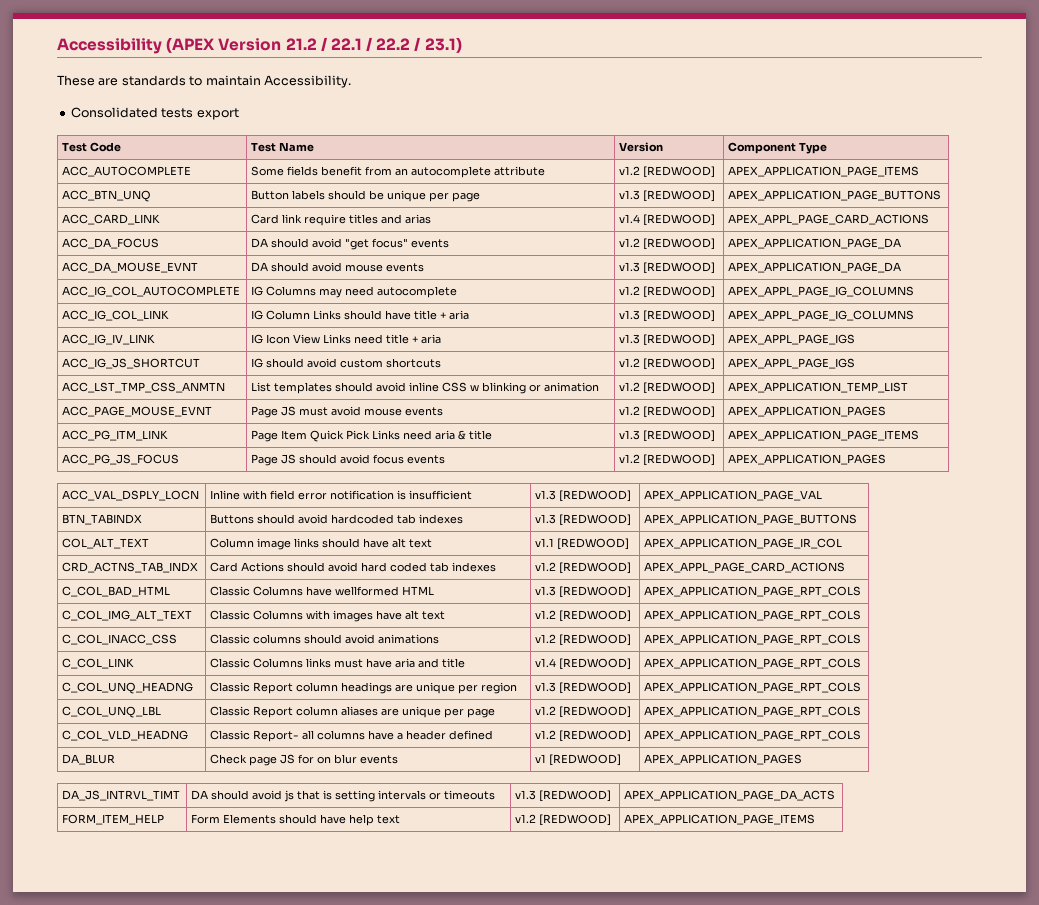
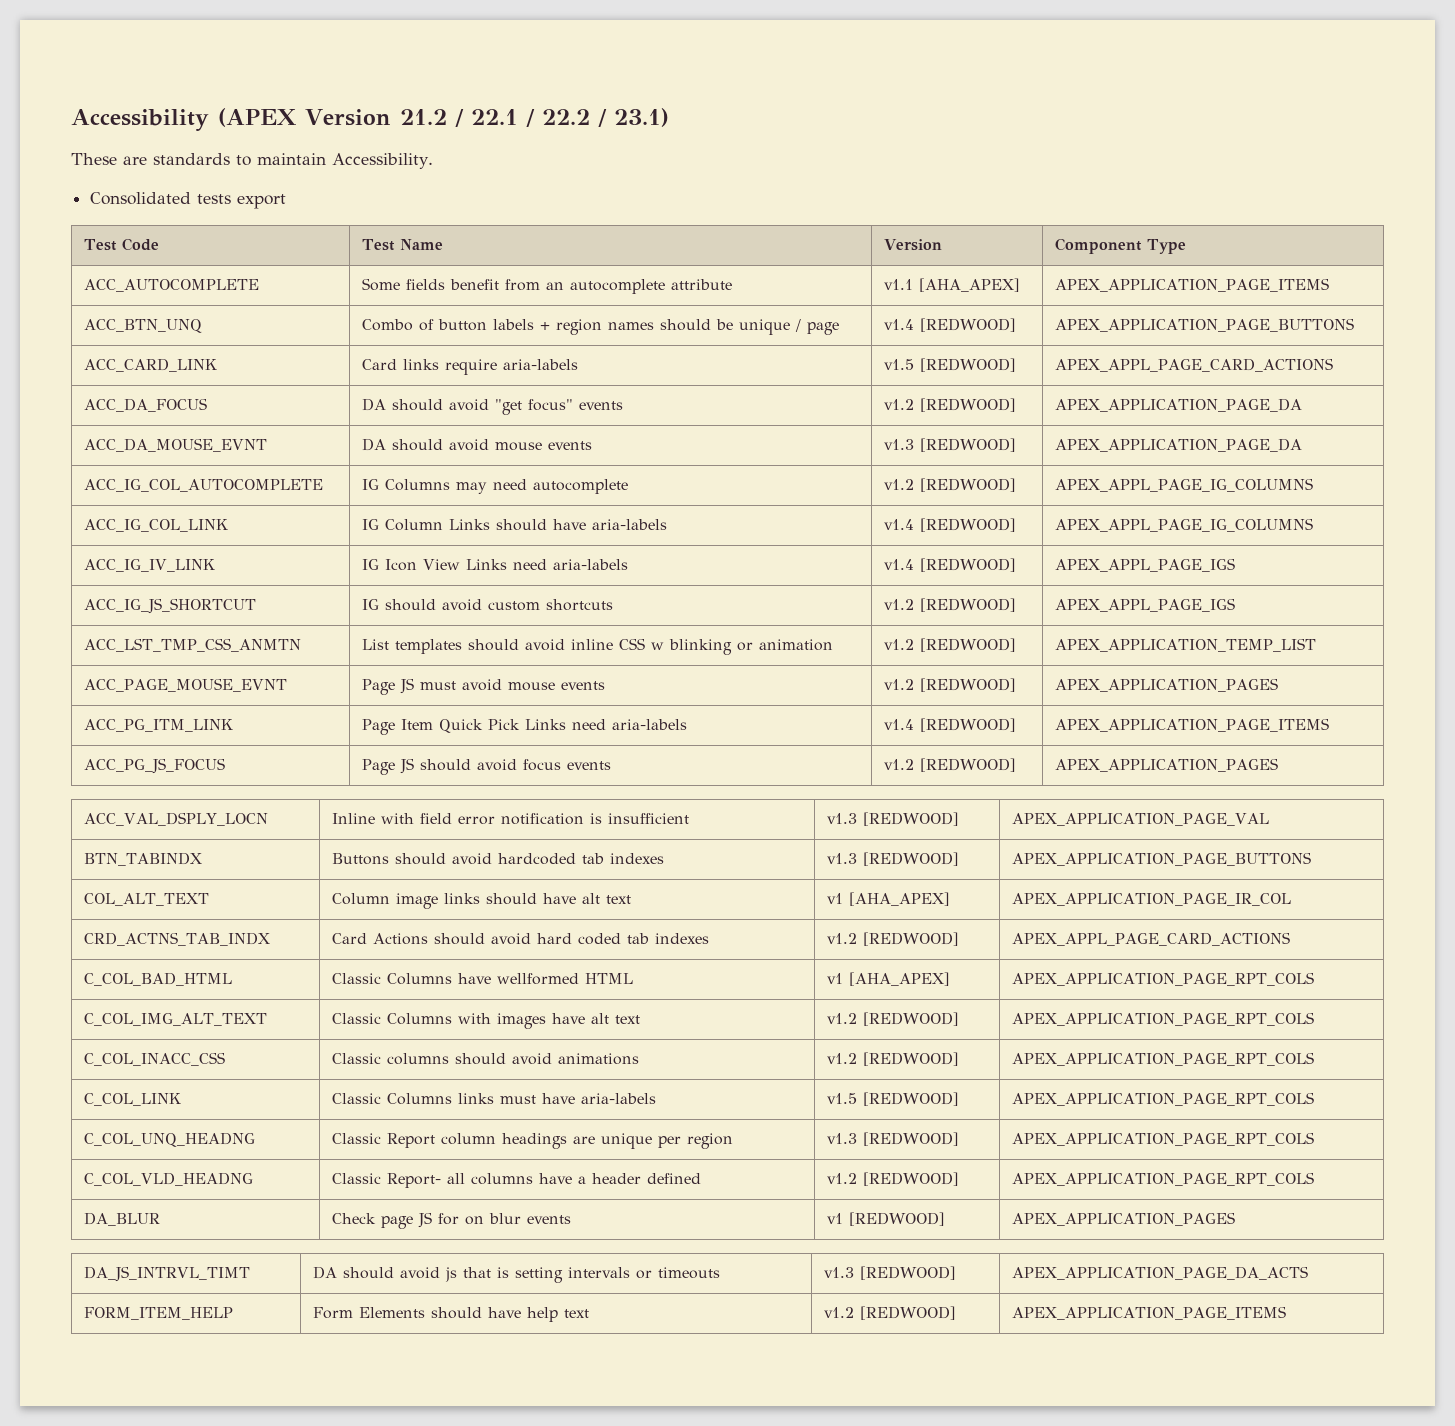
- ACC_AUTOCOMPLETE | Some fields benefit from an autocomplete attribute | v1.2 [REDWOOD] | APEX_APPLICATION_PAGE_ITEMS
+ ACC_AUTOCOMPLETE | Some fields benefit from an autocomplete attribute | v1.1 [AHA_APEX] | APEX_APPLICATION_PAGE_ITEMS
- ACC_BTN_UNQ | Button labels should be unique per page | v1.3 [REDWOOD] | APEX_APPLICATION_PAGE_BUTTONS
+ ACC_BTN_UNQ | Combo of button labels + region names should be unique / page | v1.4 [REDWOOD] | APEX_APPLICATION_PAGE_BUTTONS
- ACC_CARD_LINK | Card link require titles and arias | v1.4 [REDWOOD] | APEX_APPL_PAGE_CARD_ACTIONS
+ ACC_CARD_LINK | Card links require aria-labels | v1.5 [REDWOOD] | APEX_APPL_PAGE_CARD_ACTIONS
- ACC_IG_COL_LINK | IG Column Links should have title + aria | v1.3 [REDWOOD] | APEX_APPL_PAGE_IG_COLUMNS
+ ACC_IG_COL_LINK | IG Column Links should have aria-labels | v1.4 [REDWOOD] | APEX_APPL_PAGE_IG_COLUMNS
- ACC_IG_IV_LINK | IG Icon View Links need title + aria | v1.3 [REDWOOD] | APEX_APPL_PAGE_IGS
+ ACC_IG_IV_LINK | IG Icon View Links need aria-labels | v1.4 [REDWOOD] | APEX_APPL_PAGE_IGS
- ACC_PG_ITM_LINK | Page Item Quick Pick Links need aria & title | v1.3 [REDWOOD] | APEX_APPLICATION_PAGE_ITEMS
+ ACC_PG_ITM_LINK | Page Item Quick Pick Links need aria-labels | v1.4 [REDWOOD] | APEX_APPLICATION_PAGE_ITEMS
- COL_ALT_TEXT | Column image links should have alt text | v1.1 [REDWOOD] | APEX_APPLICATION_PAGE_IR_COL
+ COL_ALT_TEXT | Column image links should have alt text | v1 [AHA_APEX] | APEX_APPLICATION_PAGE_IR_COL
- C_COL_BAD_HTML | Classic Columns have wellformed HTML | v1.3 [REDWOOD] | APEX_APPLICATION_PAGE_RPT_COLS
+ C_COL_BAD_HTML | Classic Columns have wellformed HTML | v1 [AHA_APEX] | APEX_APPLICATION_PAGE_RPT_COLS
- C_COL_LINK | Classic Columns links must have aria and title | v1.4 [REDWOOD] | APEX_APPLICATION_PAGE_RPT_COLS
+ C_COL_LINK | Classic Columns links must have aria-labels | v1.5 [REDWOOD] | APEX_APPLICATION_PAGE_RPT_COLS
- C_COL_UNQ_LBL | Classic Report column aliases are unique per page | v1.2 [REDWOOD] | APEX_APPLICATION_PAGE_RPT_COLS

